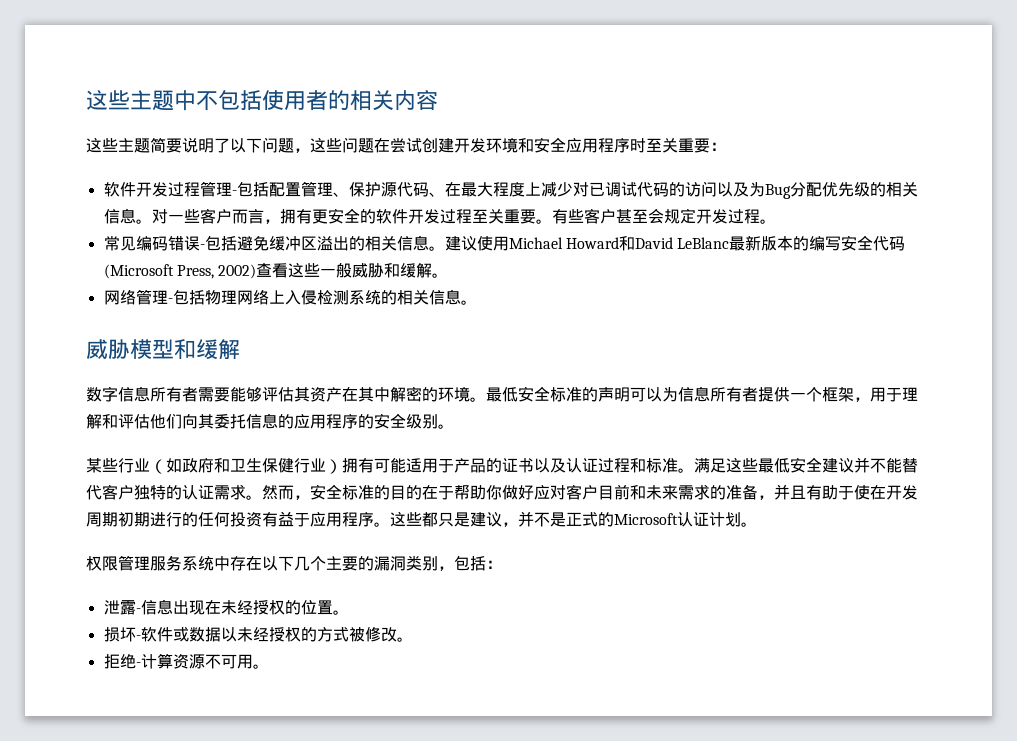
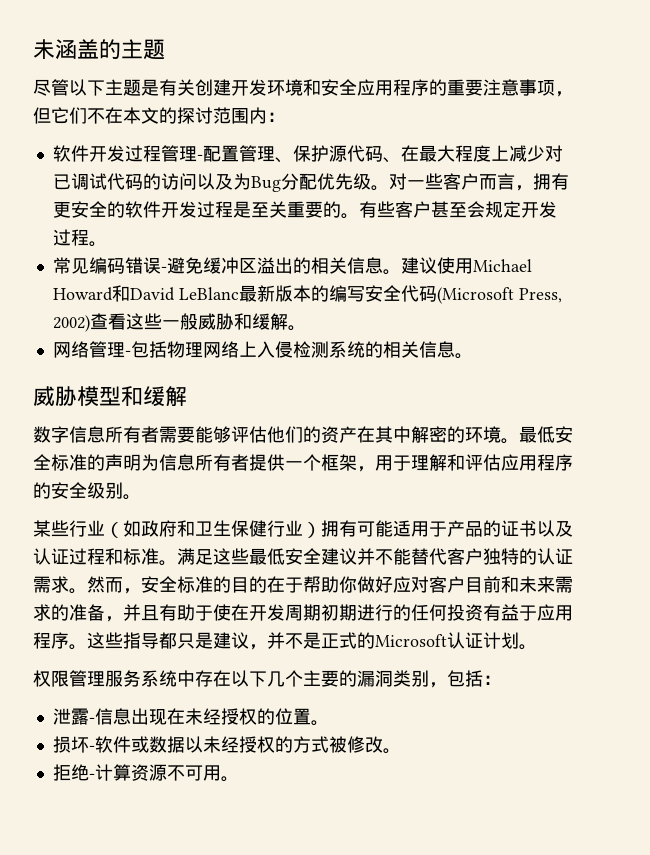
- 这些主题中不包括使用者的相关内容
- 这些主题简要说明了以下问题，这些问题在尝试创建开发环境和安全应用程序时至关重要：
+ 未涵盖的主题
+ 尽管以下主题是有关创建开发环境和安全应用程序的重要注意事项，但它们不在本文的探讨范围内：
- 软件开发过程管理-包括配置管理、保护源代码、在最大程度上减少对已调试代码的访问以及为Bug分配优先级的相关信息。
+ 软件开发过程管理-配置管理、保护源代码、在最大程度上减少对已调试代码的访问以及为Bug分配优先级。
- 对一些客户而言，拥有更安全的软件开发过程至关重要。
+ 对一些客户而言，拥有更安全的软件开发过程是至关重要的。
- 常见编码错误-包括避免缓冲区溢出的相关信息。
+ 常见编码错误-避免缓冲区溢出的相关信息。
- 数字信息所有者需要能够评估其资产在其中解密的环境。
+ 数字信息所有者需要能够评估他们的资产在其中解密的环境。
- 最低安全标准的声明可以为信息所有者提供一个框架，用于理解和评估他们向其委托信息的应用程序的安全级别。
+ 最低安全标准的声明为信息所有者提供一个框架，用于理解和评估应用程序的安全级别。
- 这些都只是建议，并不是正式的Microsoft认证计划。
+ 这些指导都只是建议，并不是正式的Microsoft认证计划。

